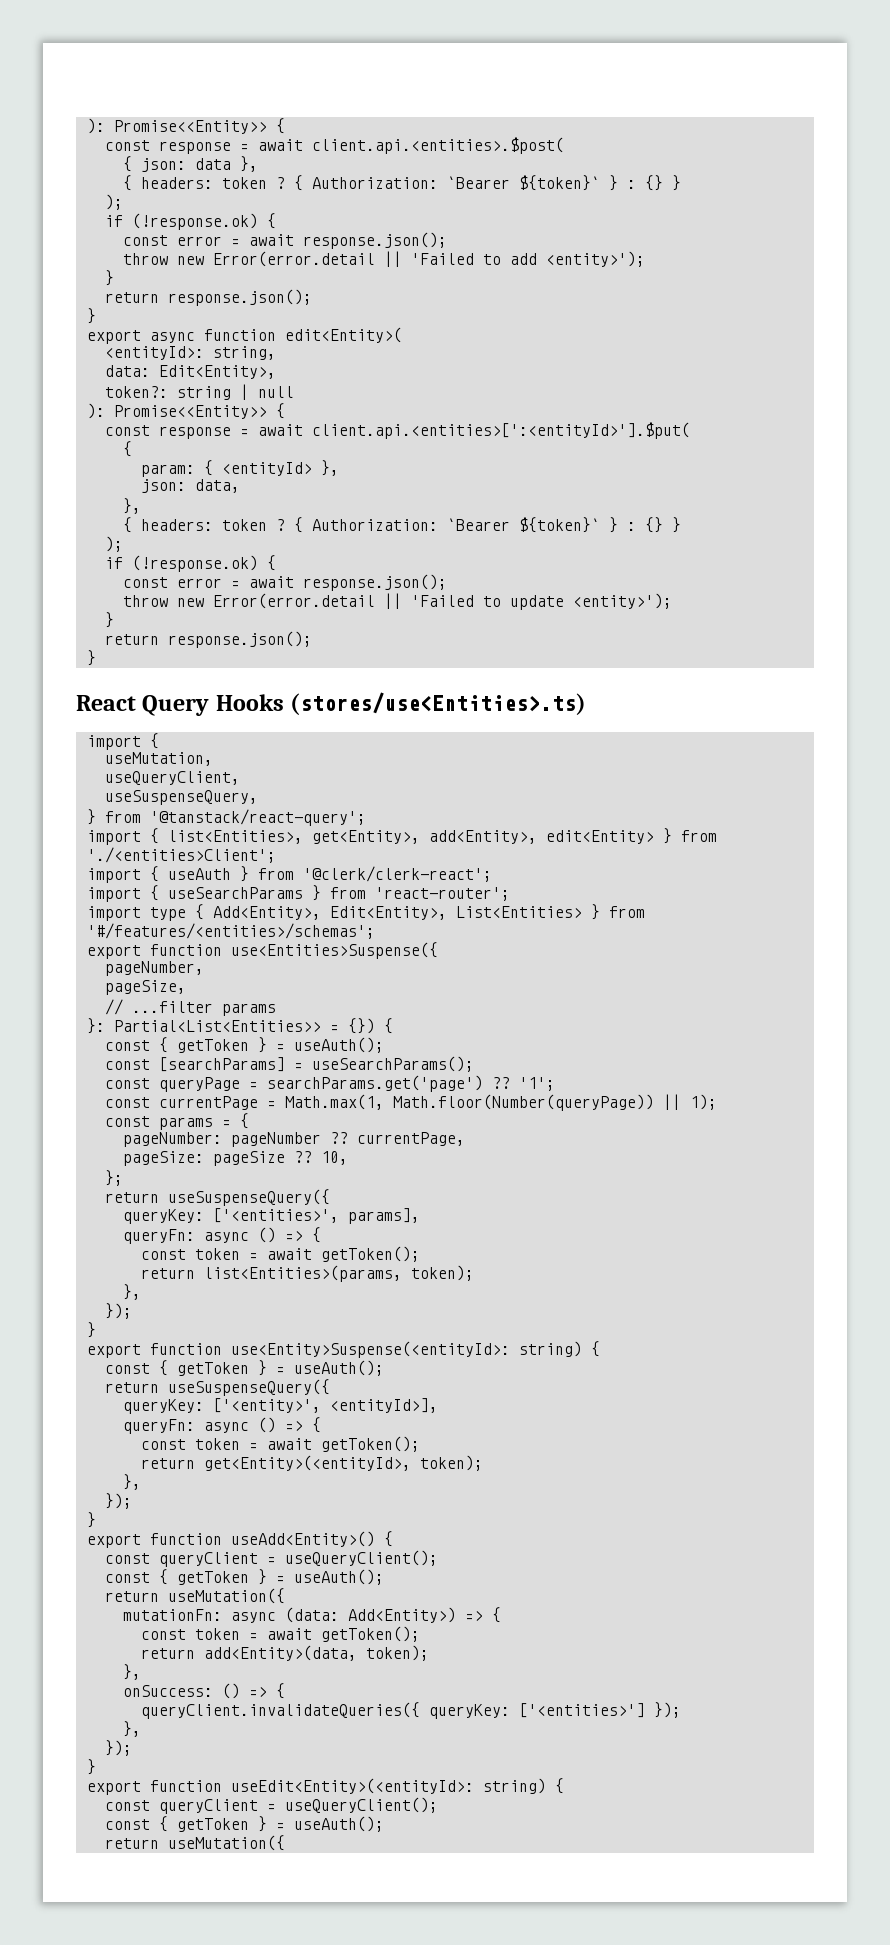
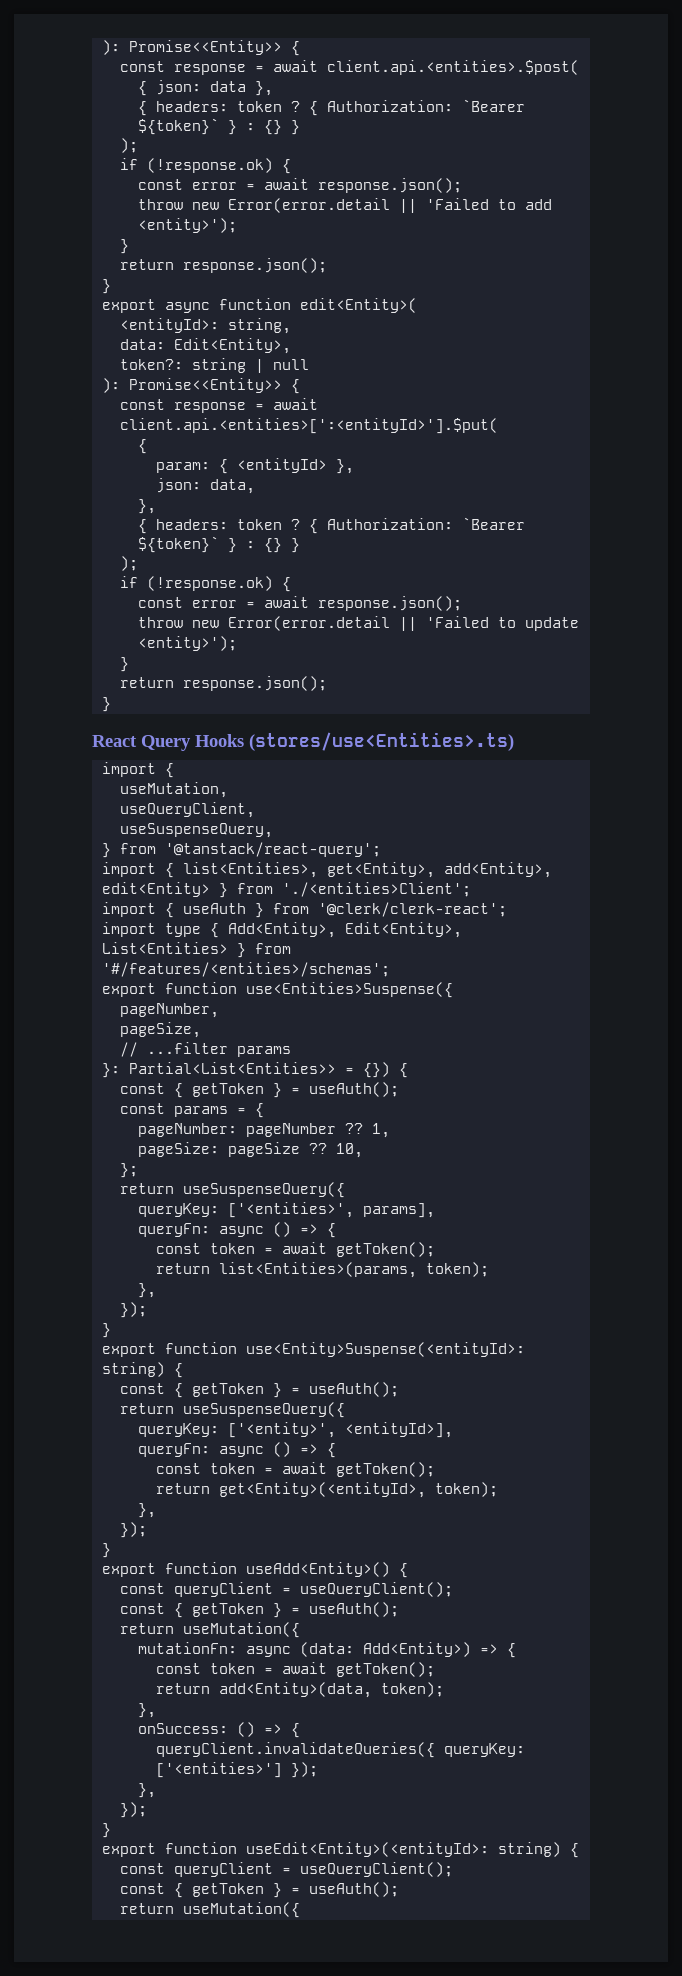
- import { useSearchParams } from 'react-router';
- const [searchParams] = useSearchParams();
- const queryPage = searchParams.get('page') ?? '1';
- const currentPage = Math.max(1, Math.floor(Number(queryPage)) || 1);
- pageNumber: pageNumber ?? currentPage,
+ pageNumber: pageNumber ?? 1,

